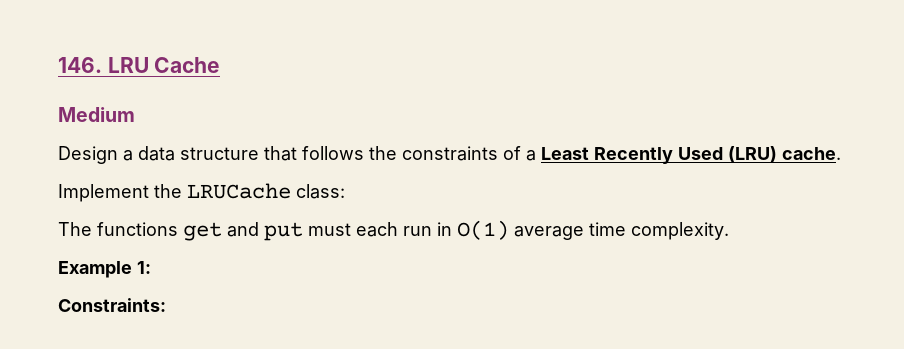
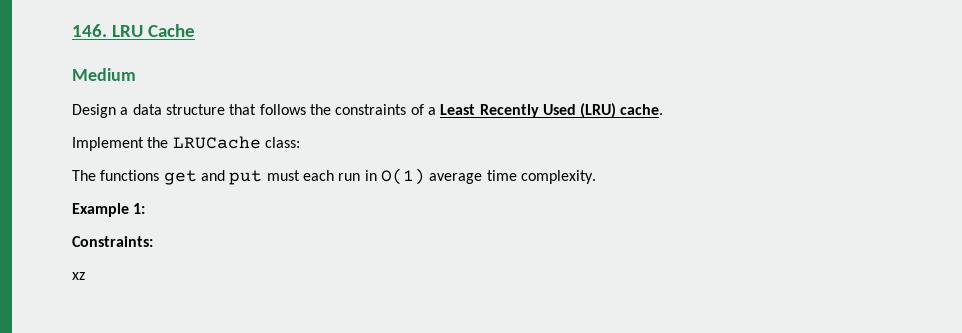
+ xz

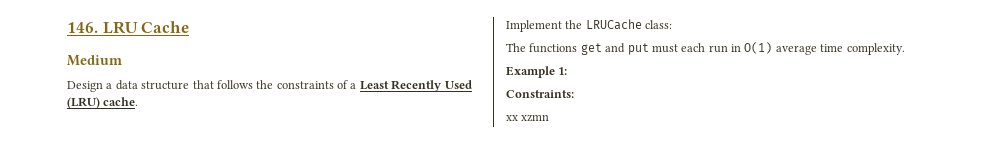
- xz
+ xx xzmn

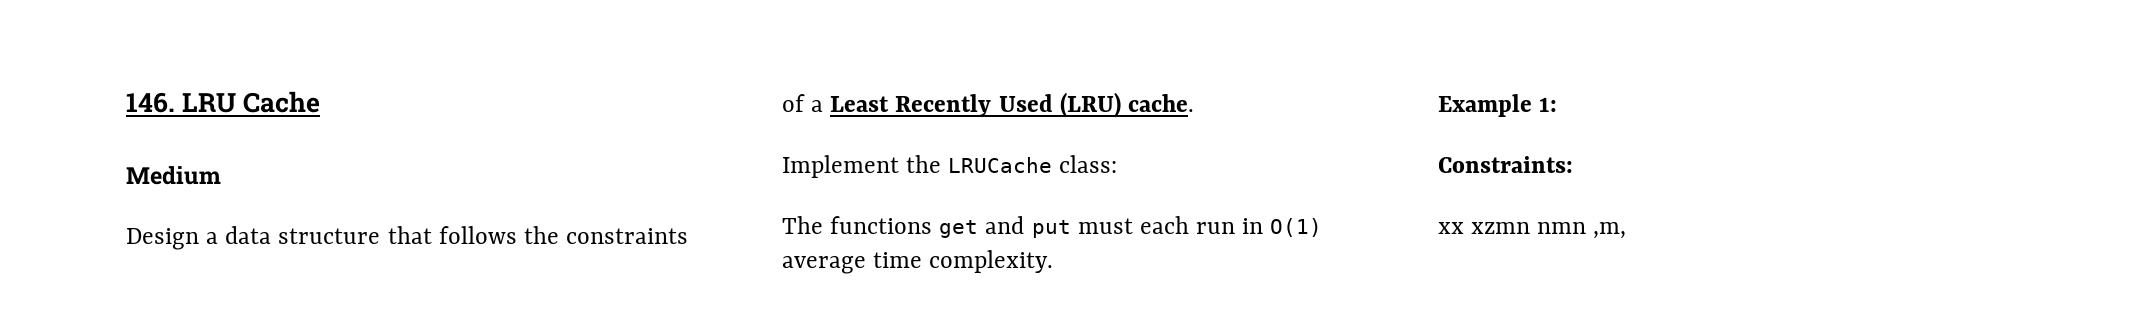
- xx xzmn
+ xx xzmn nmn ,m,

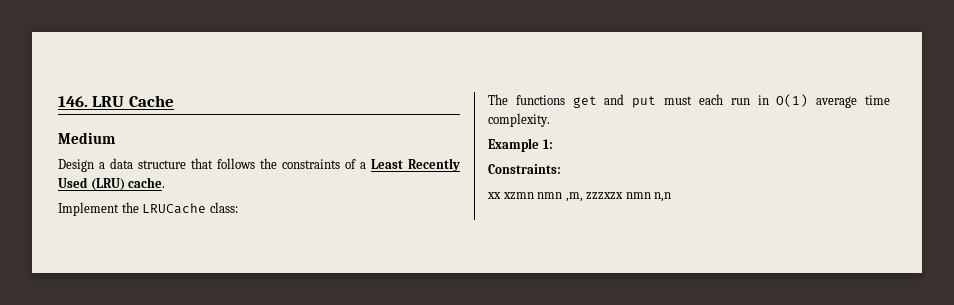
- xx xzmn nmn ,m,
+ xx xzmn nmn ,m, zzzxzx nmn n,n

